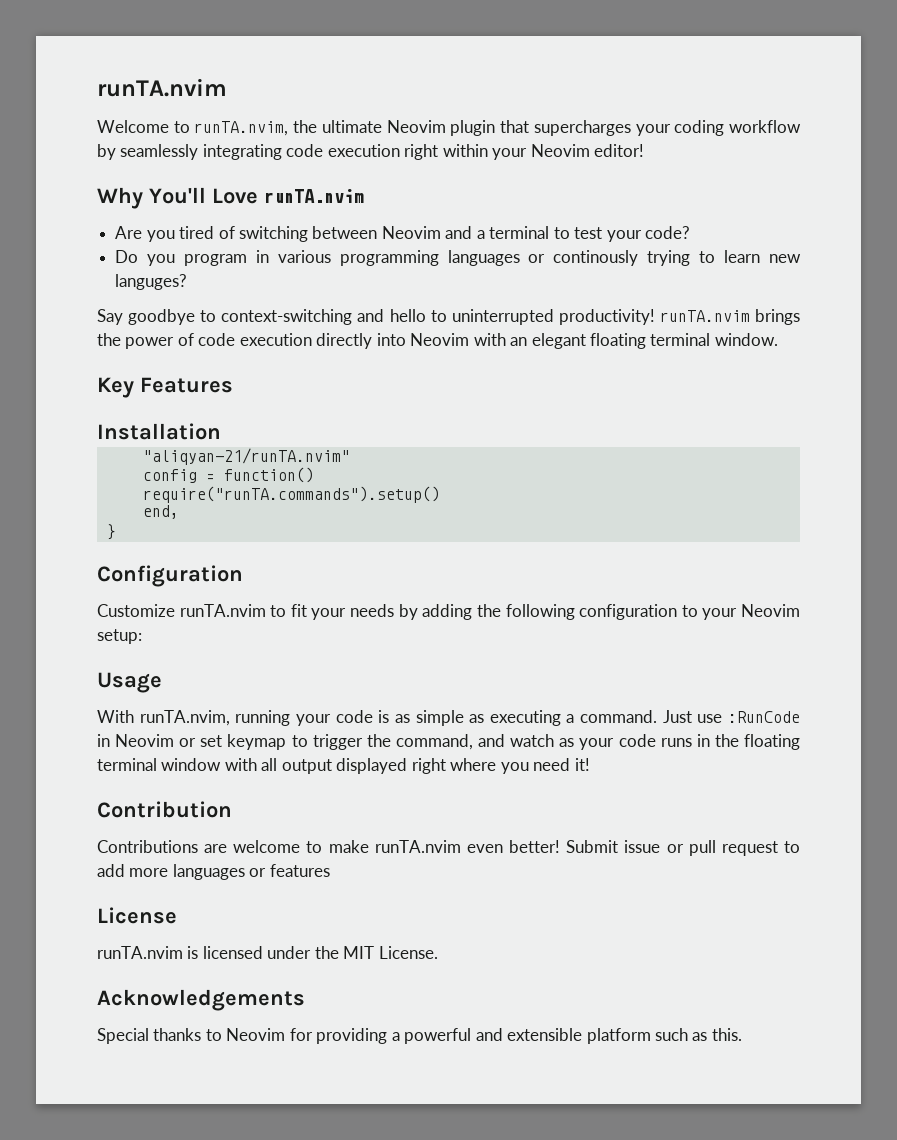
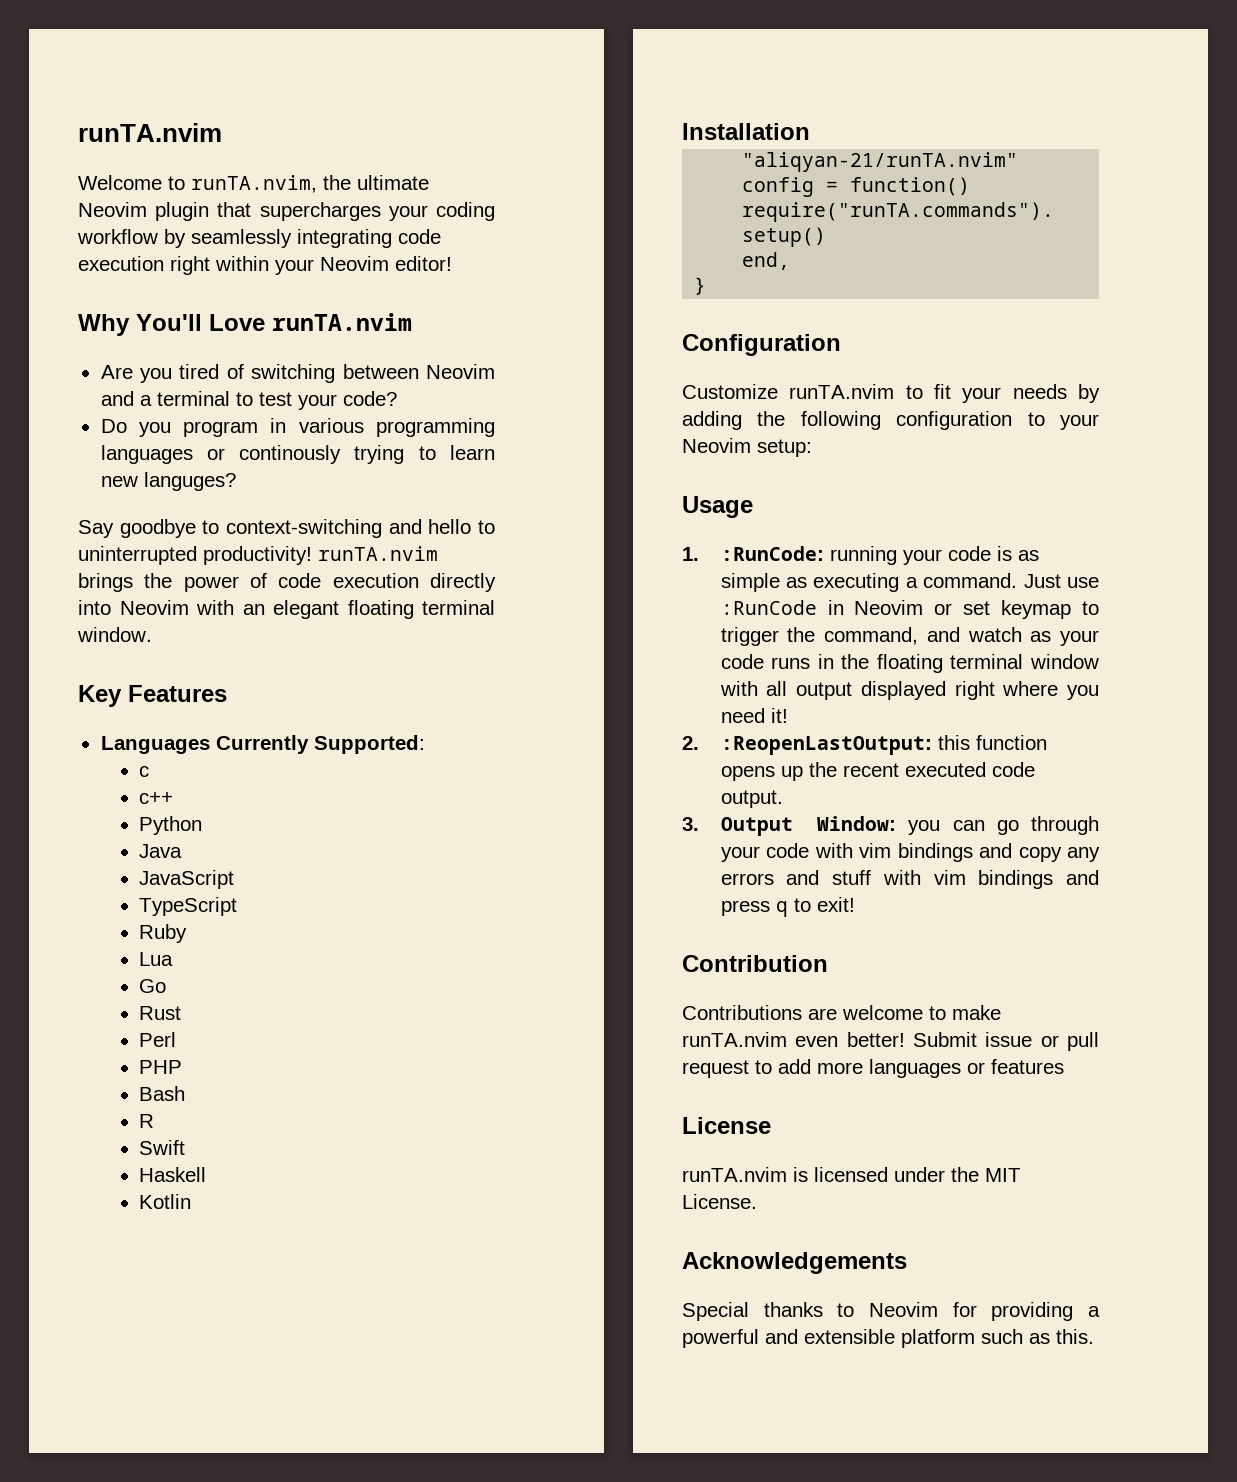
+ Languages Currently Supported:
+ c
+ c++
+ Python
+ Java
+ JavaScript
+ TypeScript
+ Ruby
+ Lua
+ Go
+ Rust
+ Perl
+ PHP
+ Bash
+ R
+ Swift
+ Haskell
+ Kotlin
- With runTA.nvim, running your code is as simple as executing a command.
+ 1. :RunCode: running your code is as simple as executing a command.
+ 2. :ReopenLastOutput: this function opens up the recent executed code output.
+ 3. Output Window: you can go through your code with vim bindings and copy any errors and stuff with vim bindings and press q to exit!

